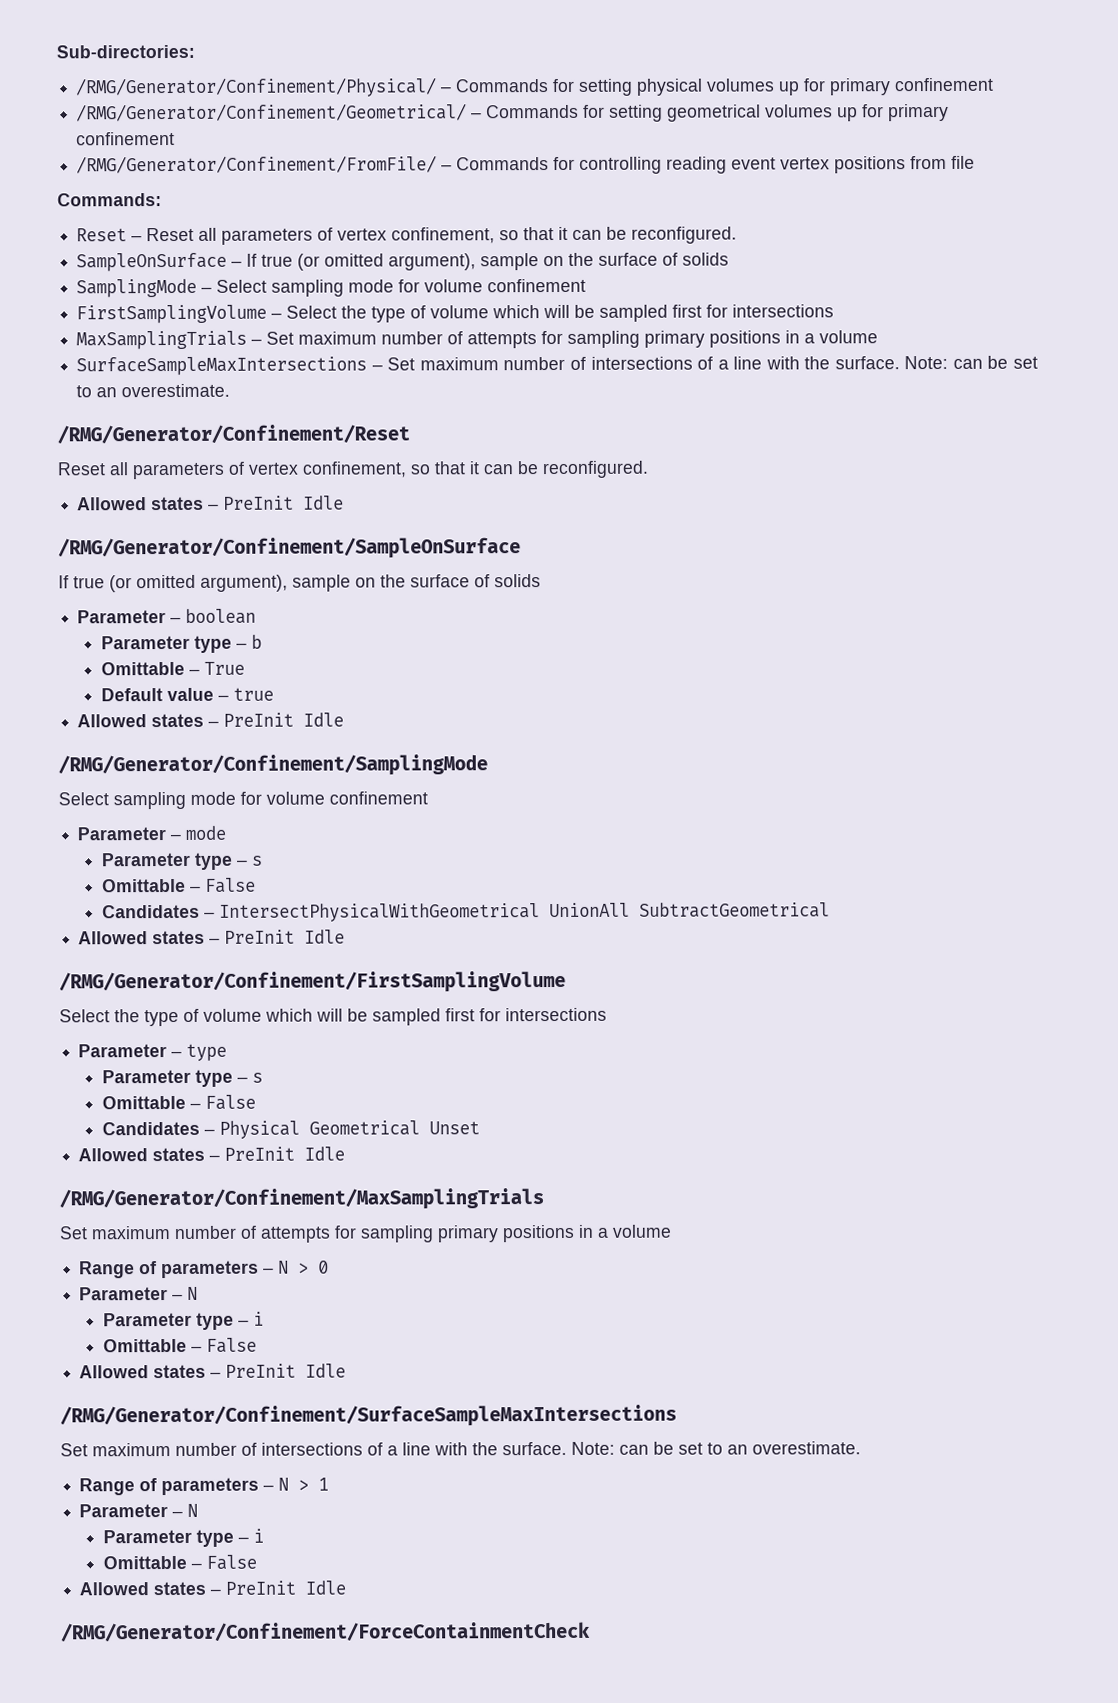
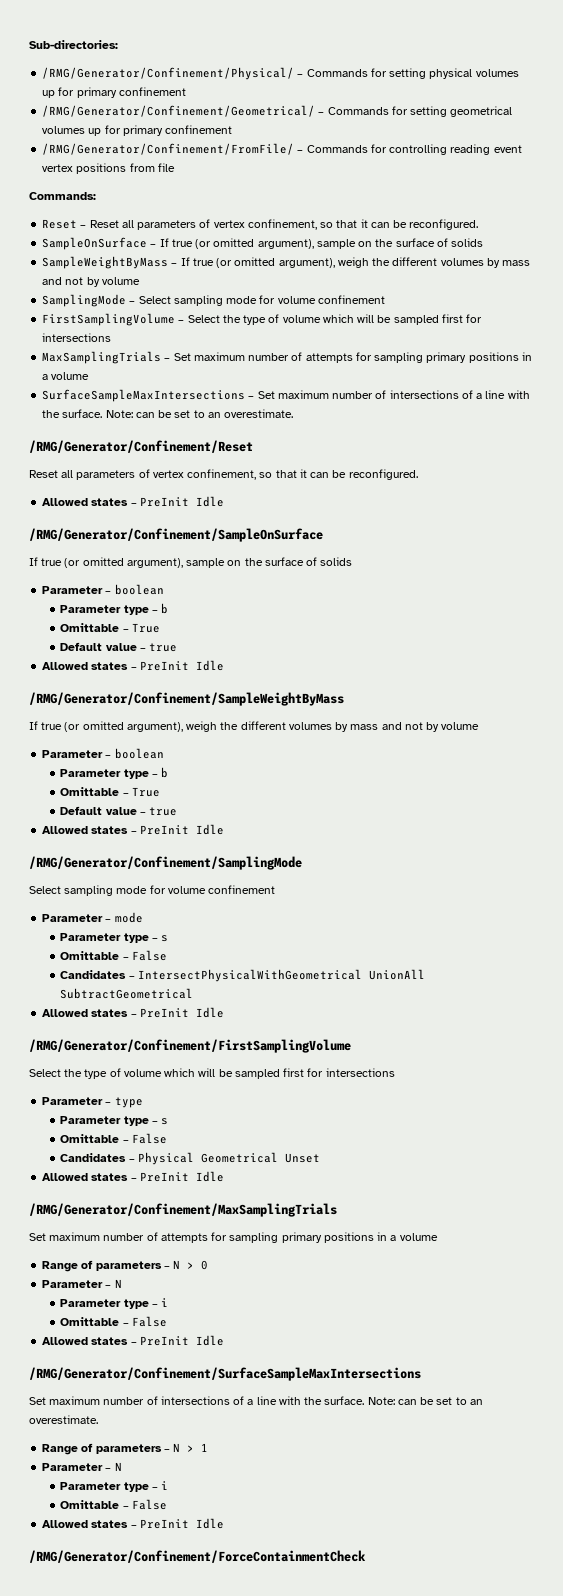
+ SampleWeightByMass – If true (or omitted argument), weigh the different volumes by mass and not by volume
+ /RMG/Generator/Confinement/SampleWeightByMass
+ If true (or omitted argument), weigh the different volumes by mass and not by volume
+ Parameter – boolean
+ Parameter type – b
+ Omittable – True
+ Default value – true
+ Allowed states – PreInit Idle

